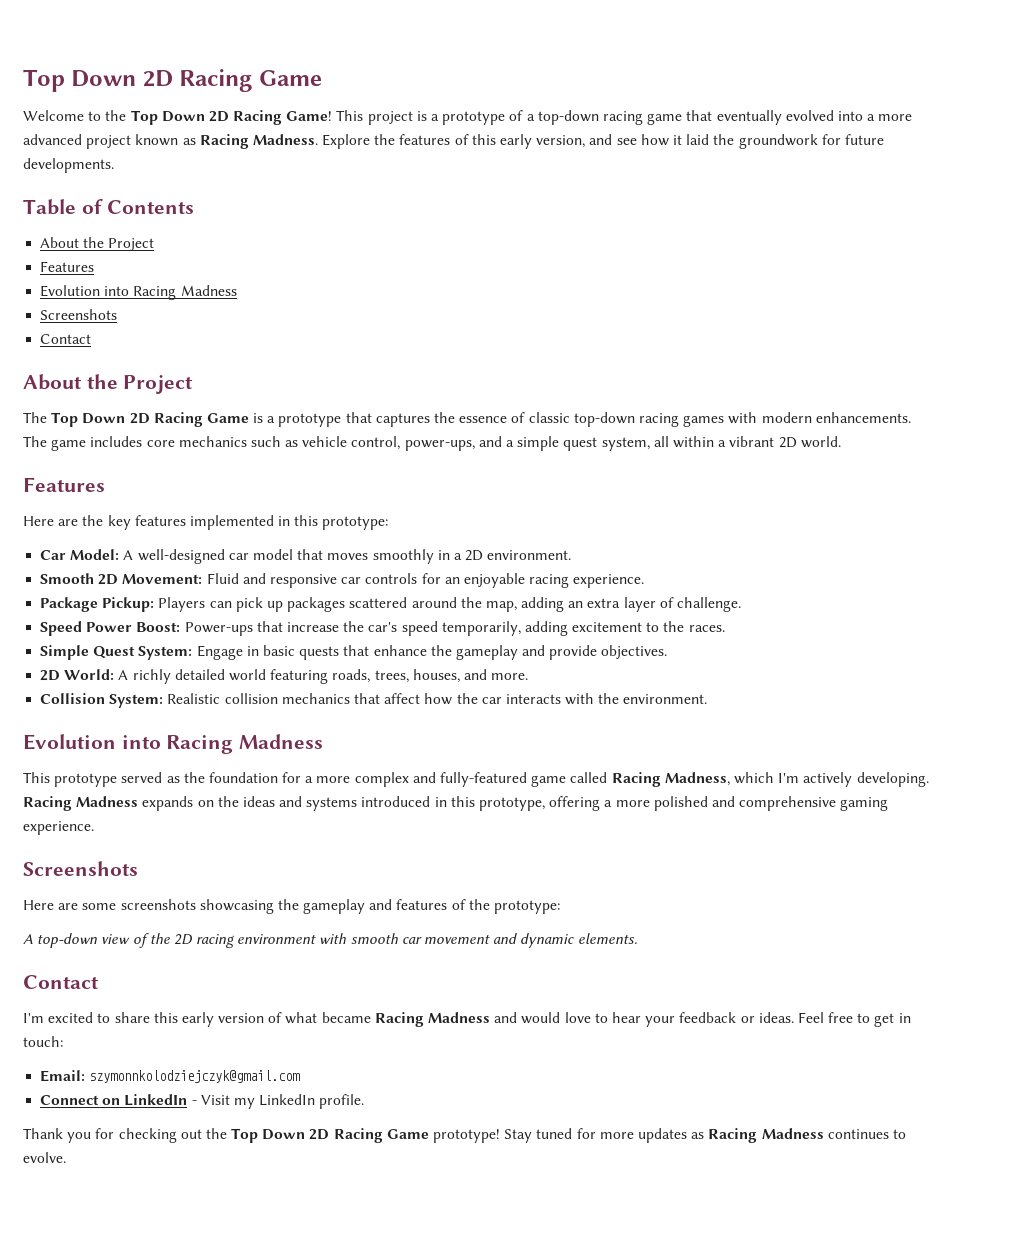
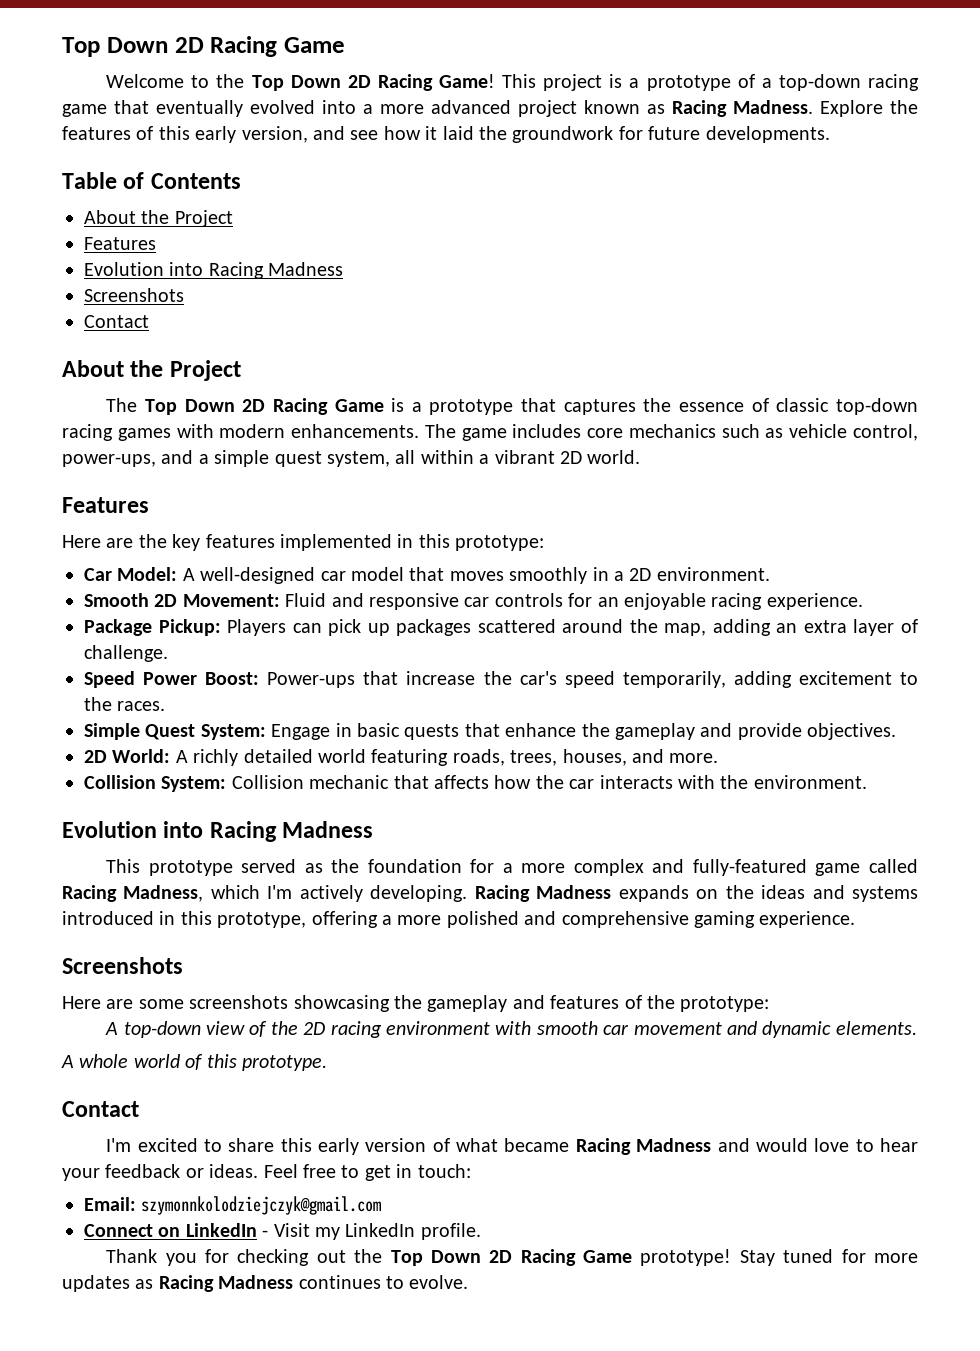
- Collision System: Realistic collision mechanics that affect how the car interacts with the environment.
+ Collision System: Collision mechanic that affects how the car interacts with the environment.
+ A whole world of this prototype.

